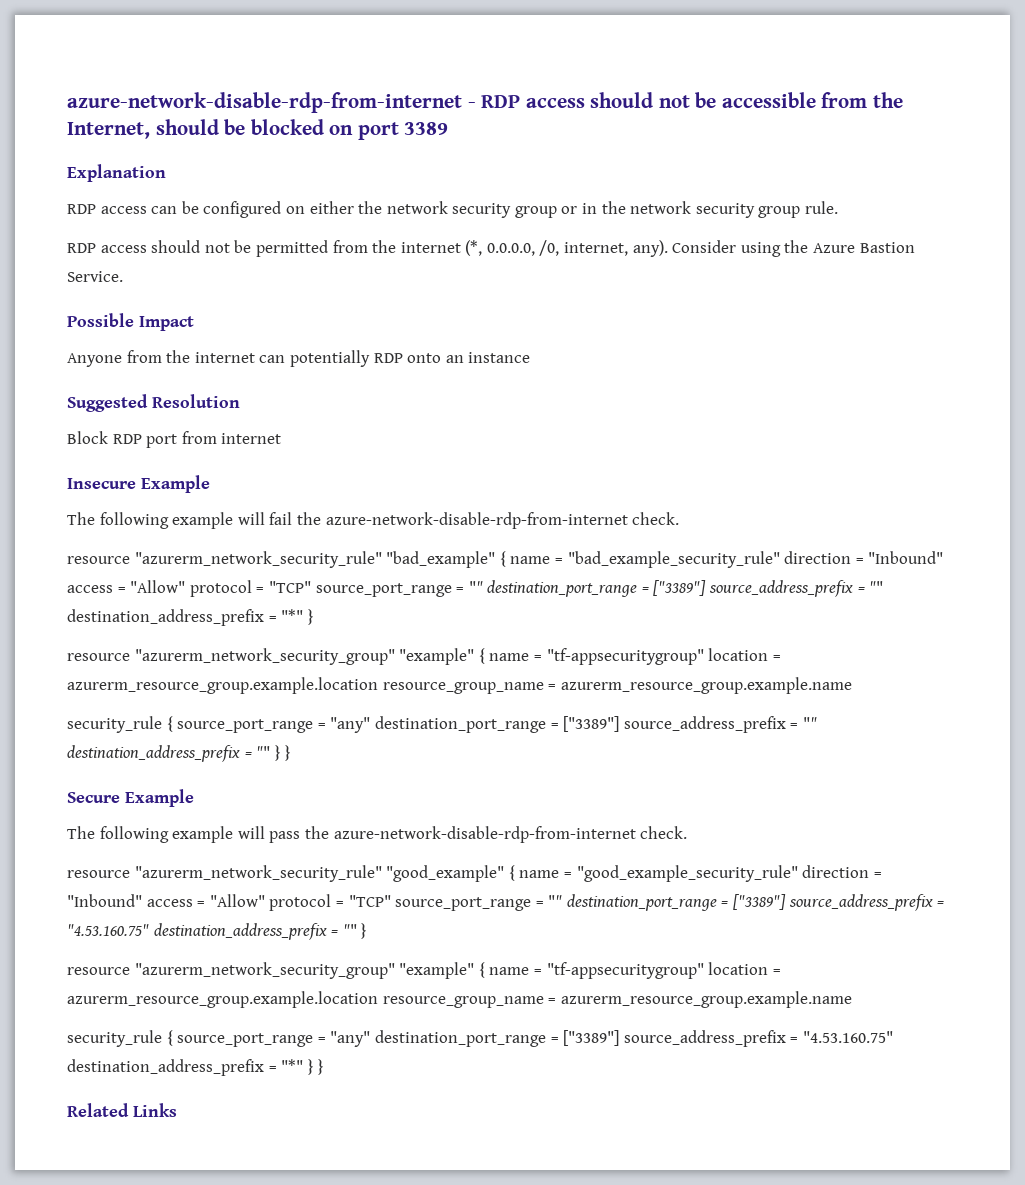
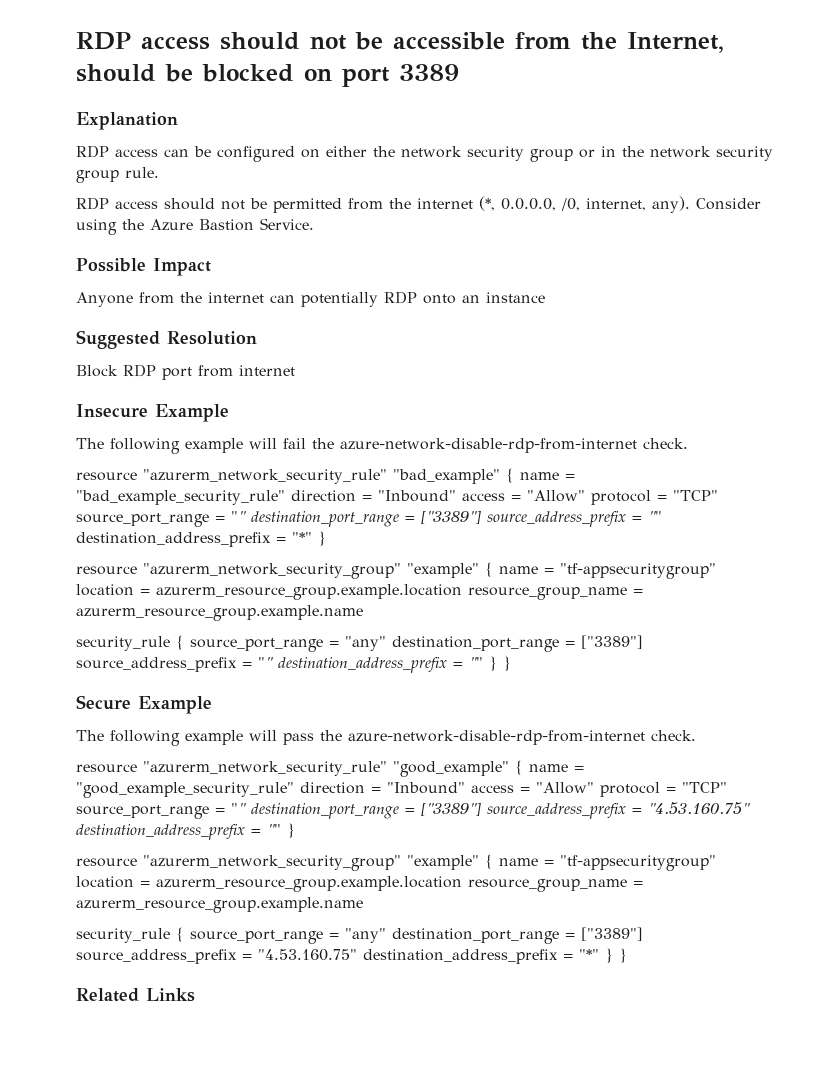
- azure-network-disable-rdp-from-internet - RDP access should not be accessible from the Internet, should be blocked on port 3389
+ RDP access should not be accessible from the Internet, should be blocked on port 3389

